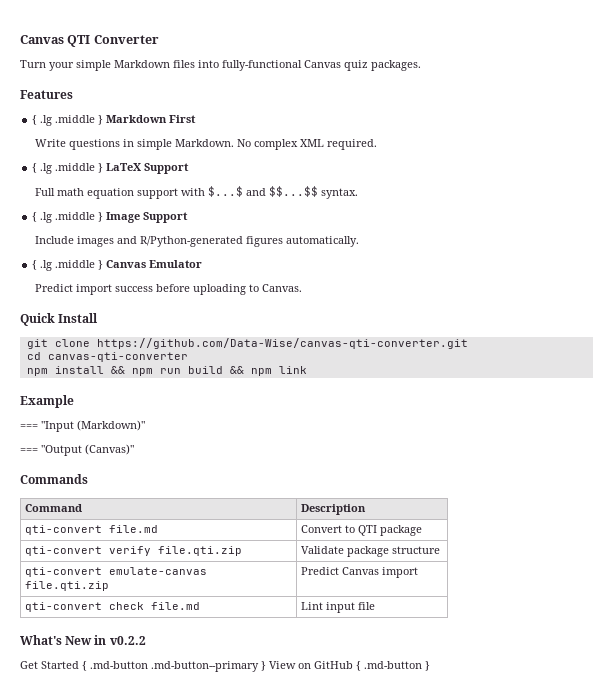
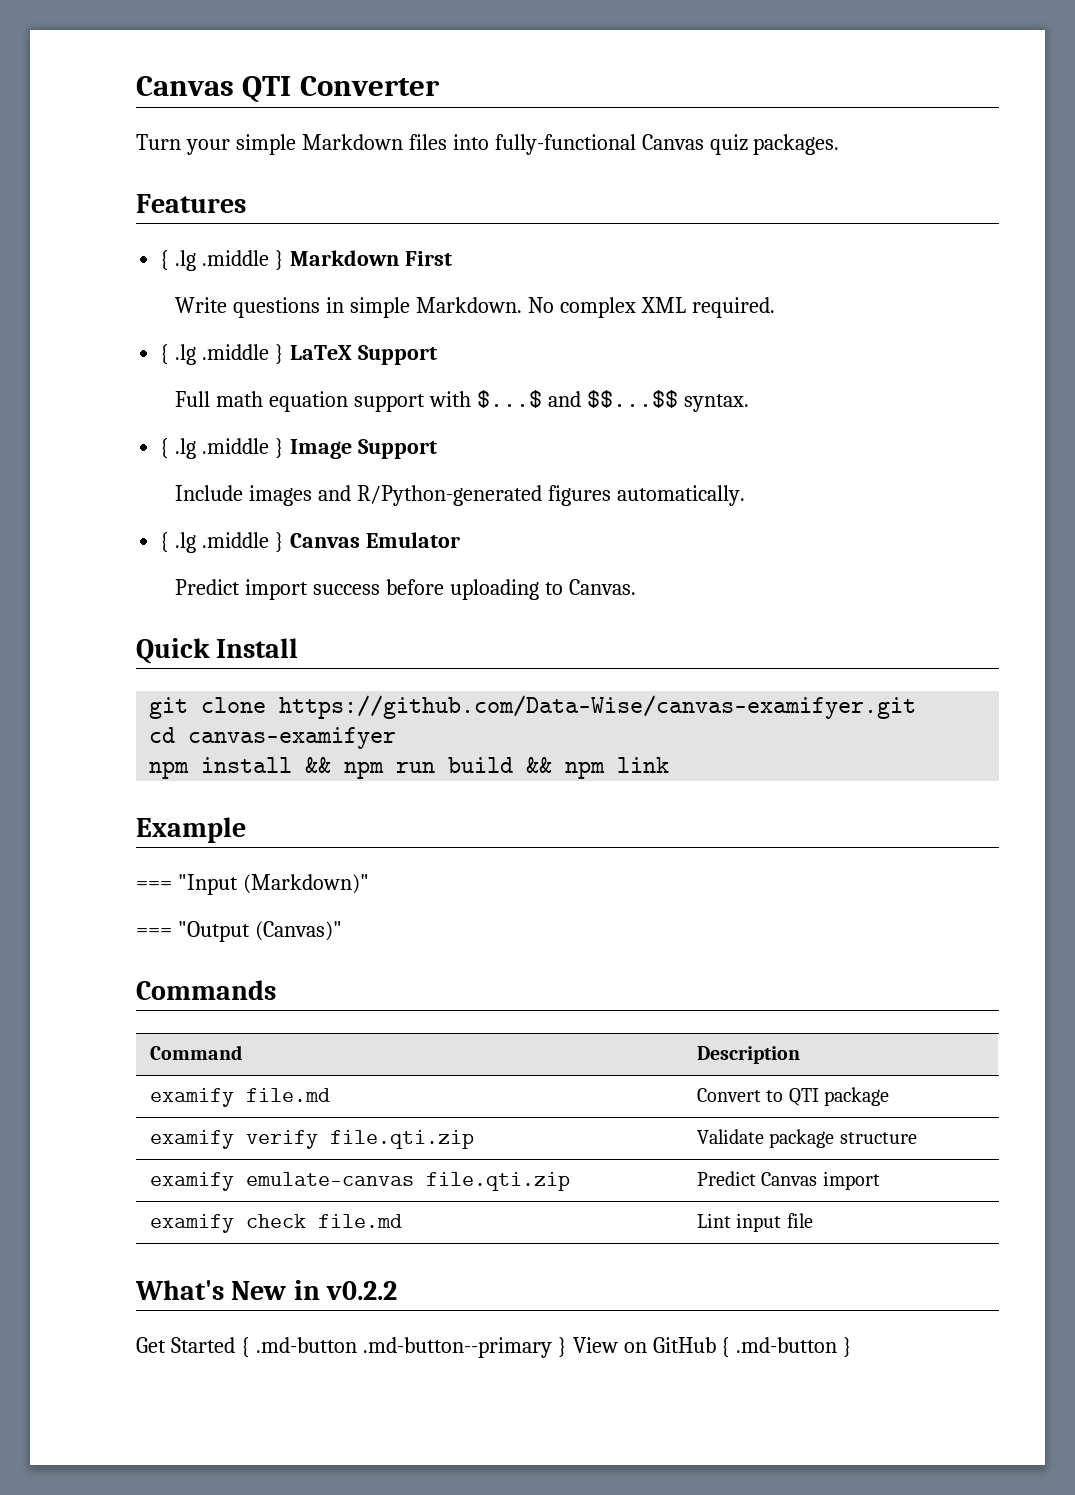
- git clone https://github.com/Data-Wise/canvas-qti-converter.git
+ git clone https://github.com/Data-Wise/canvas-examifyer.git
- cd canvas-qti-converter
+ cd canvas-examifyer
- qti-convert file.md | Convert to QTI package
+ examify file.md | Convert to QTI package
- qti-convert verify file.qti.zip | Validate package structure
+ examify verify file.qti.zip | Validate package structure
- qti-convert emulate-canvas file.qti.zip | Predict Canvas import
+ examify emulate-canvas file.qti.zip | Predict Canvas import
- qti-convert check file.md | Lint input file
+ examify check file.md | Lint input file

